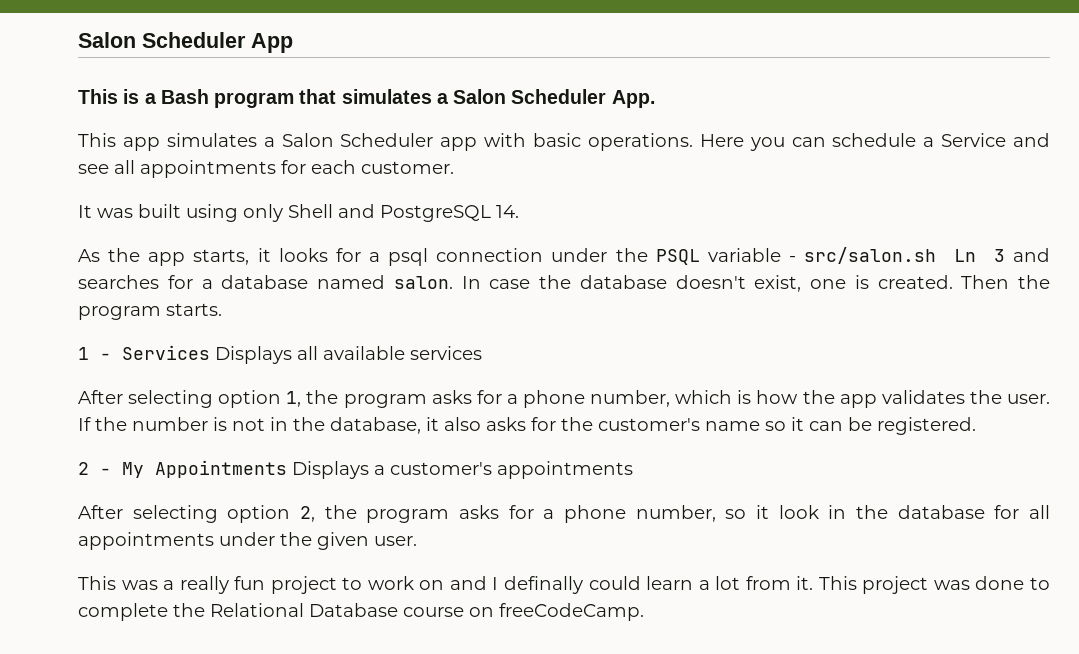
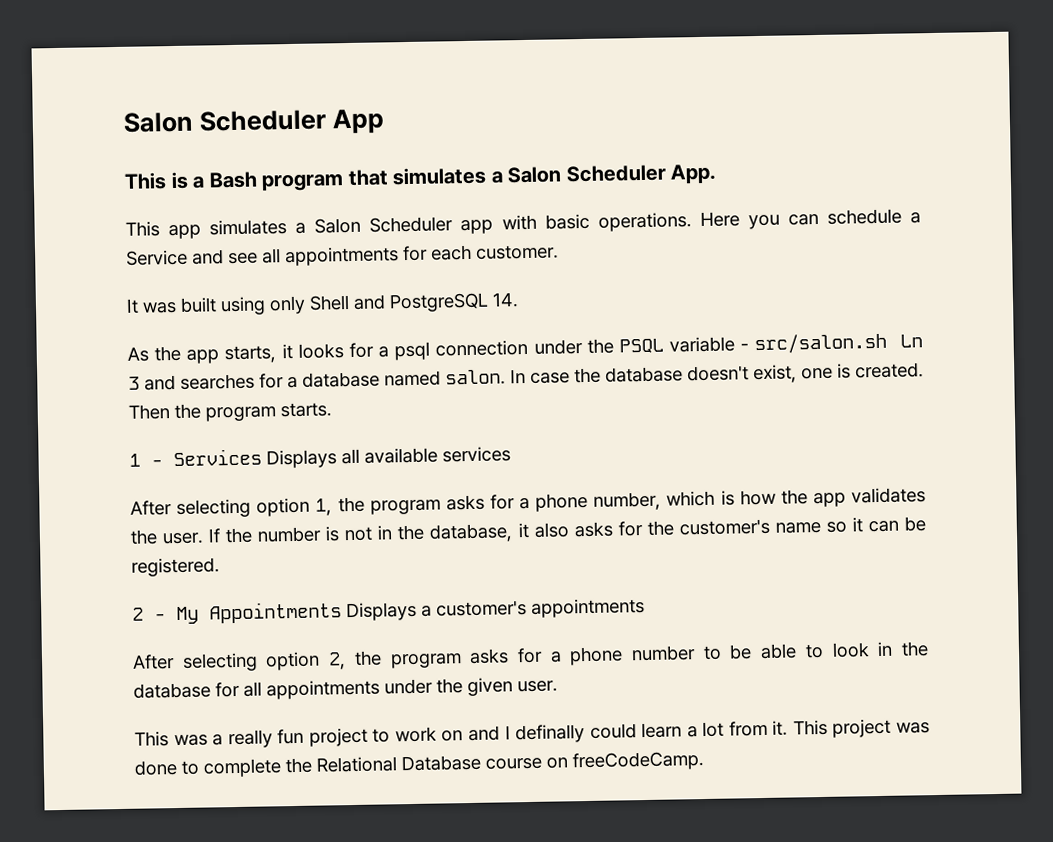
- After selecting option 2, the program asks for a phone number, so it look in the database for all appointments under the given user.
+ After selecting option 2, the program asks for a phone number to be able to look in the database for all appointments under the given user.

